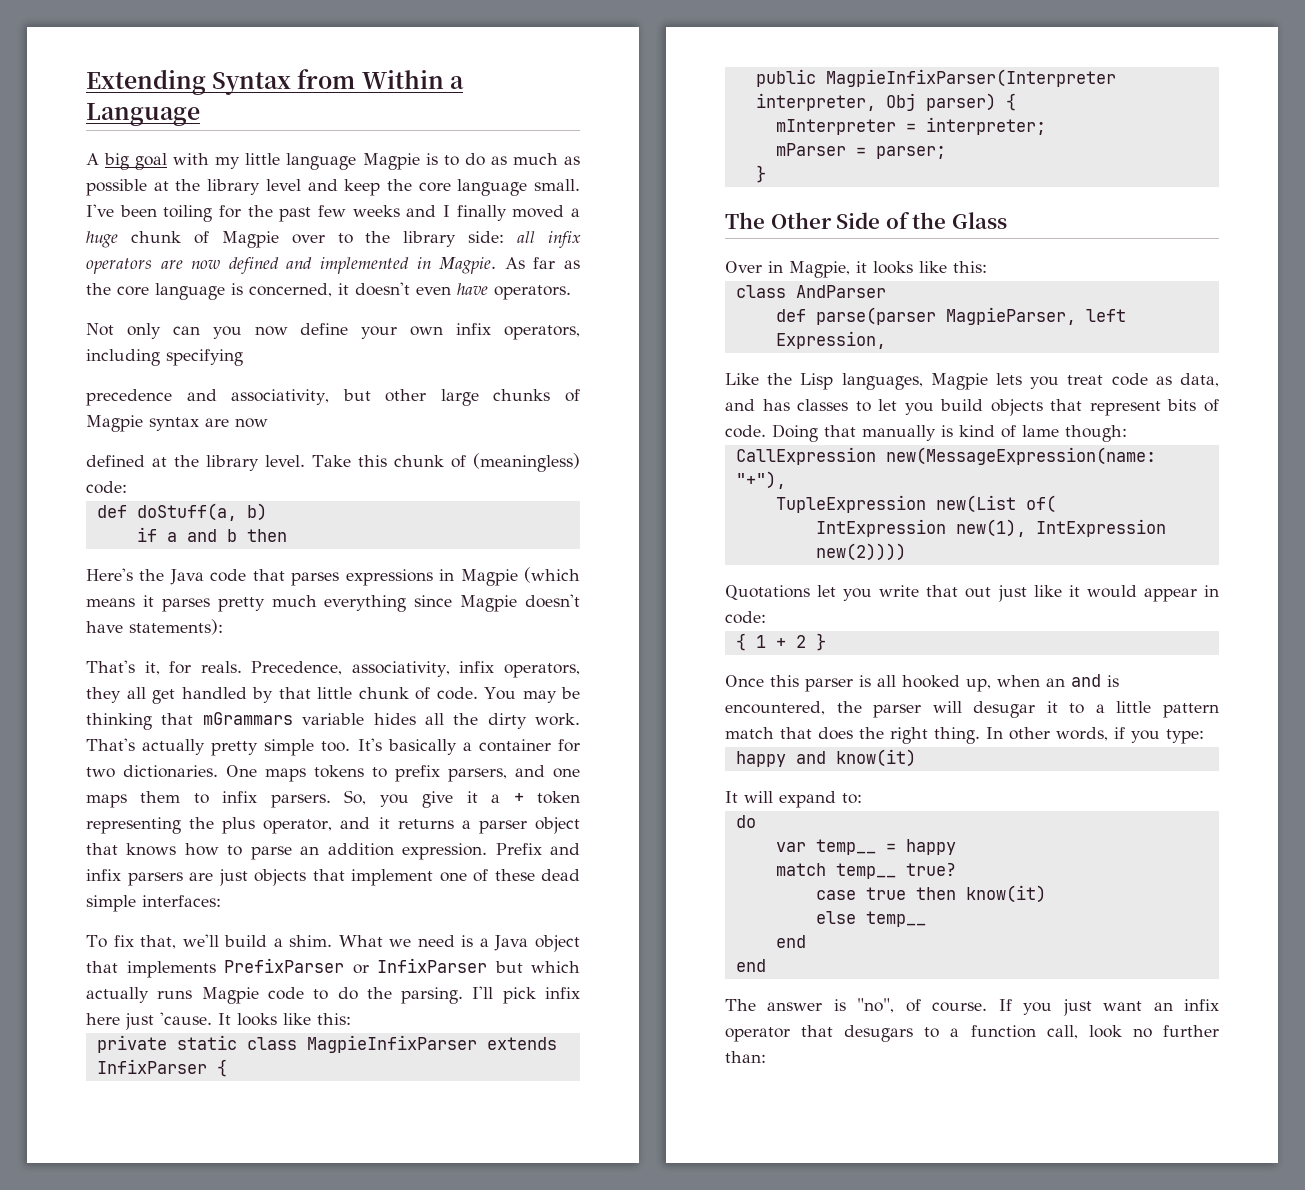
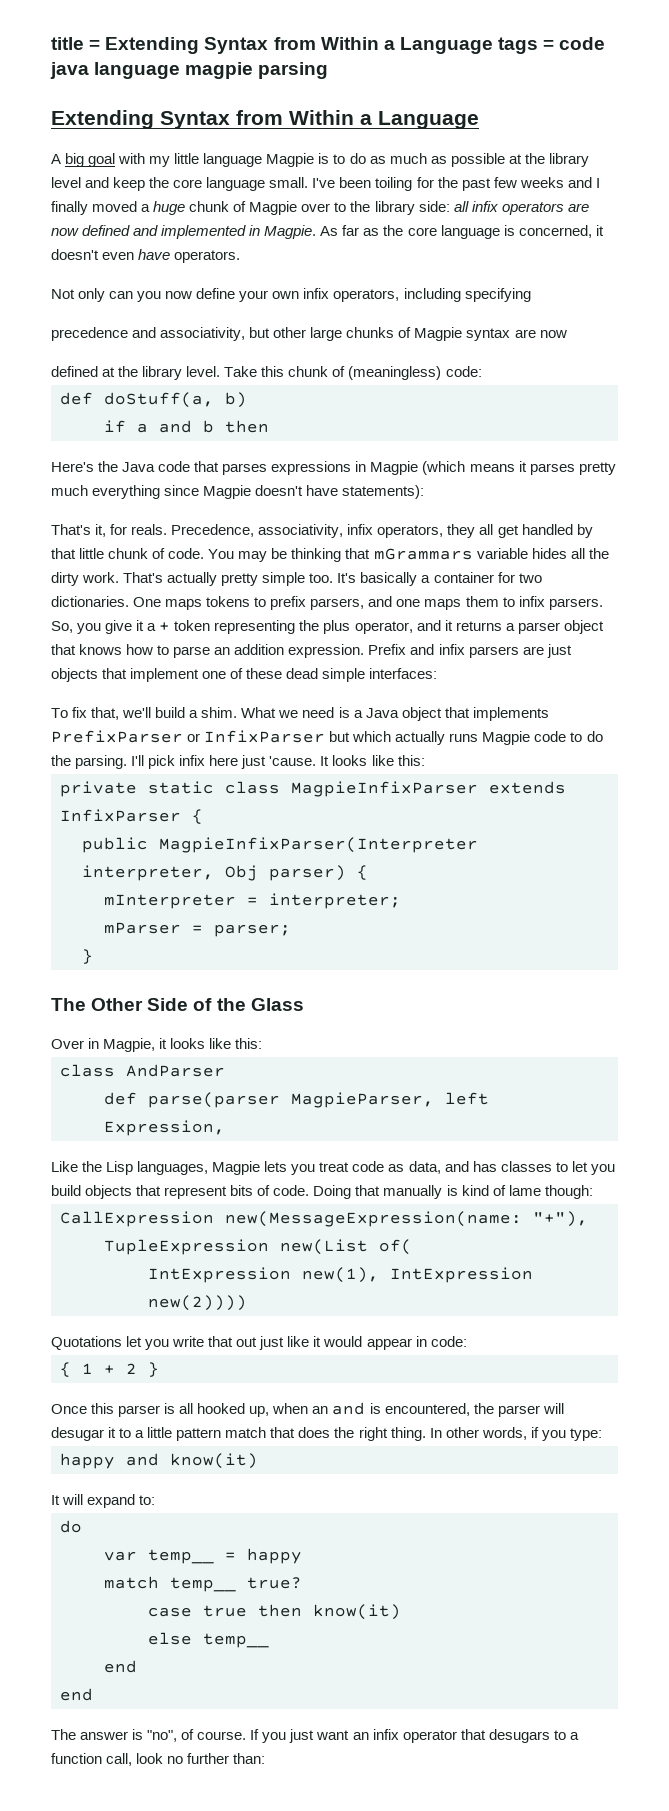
+ title = Extending Syntax from Within a Language tags = code java language magpie parsing

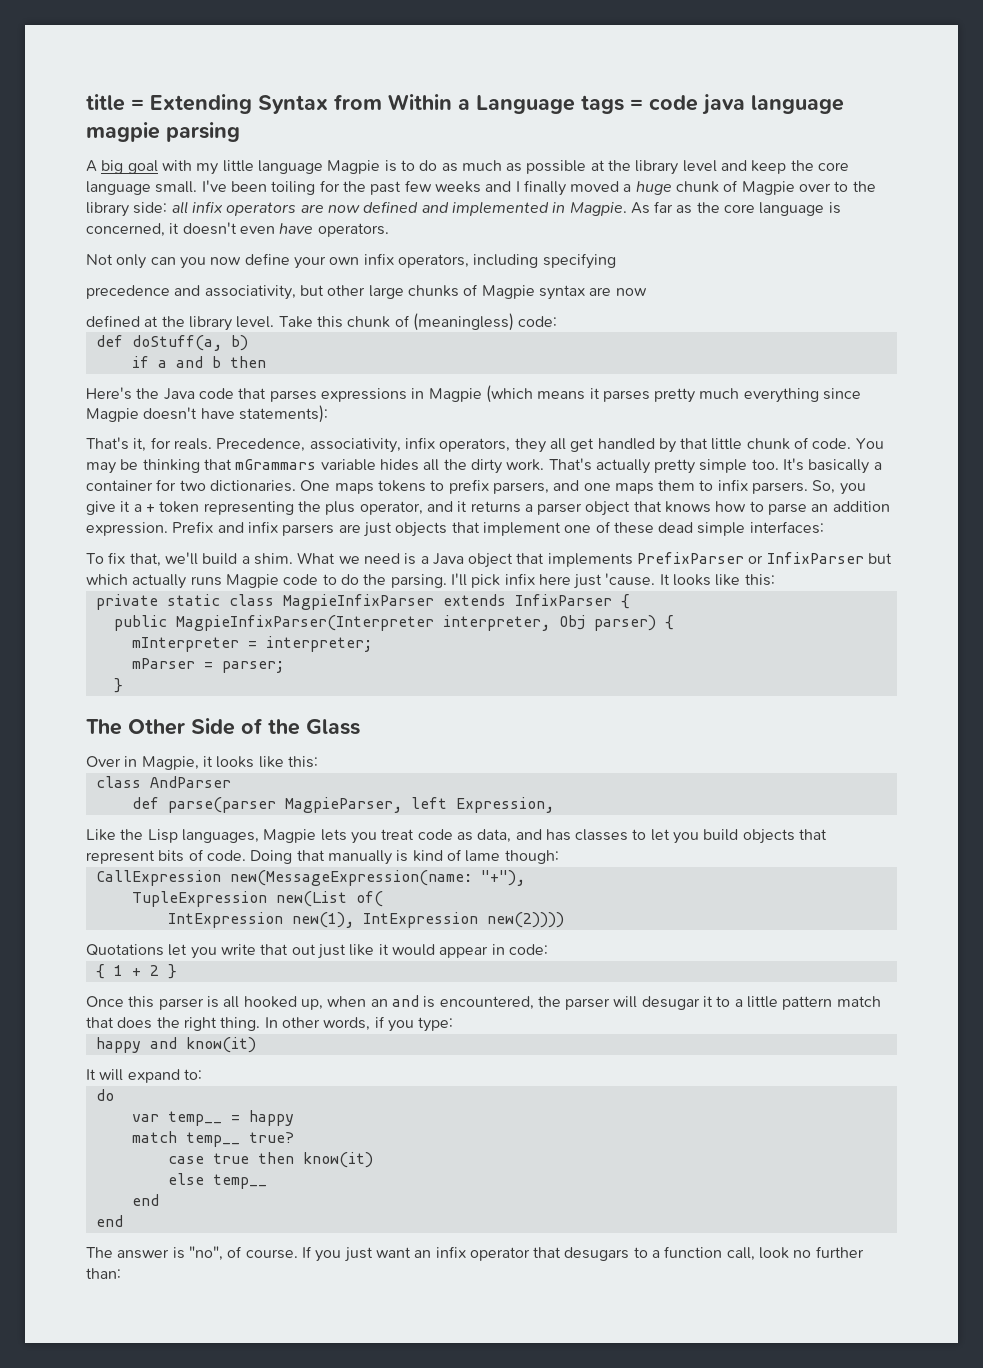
  title = Extending Syntax from Within a Language tags = code java language magpie parsing
- Extending Syntax from Within a Language

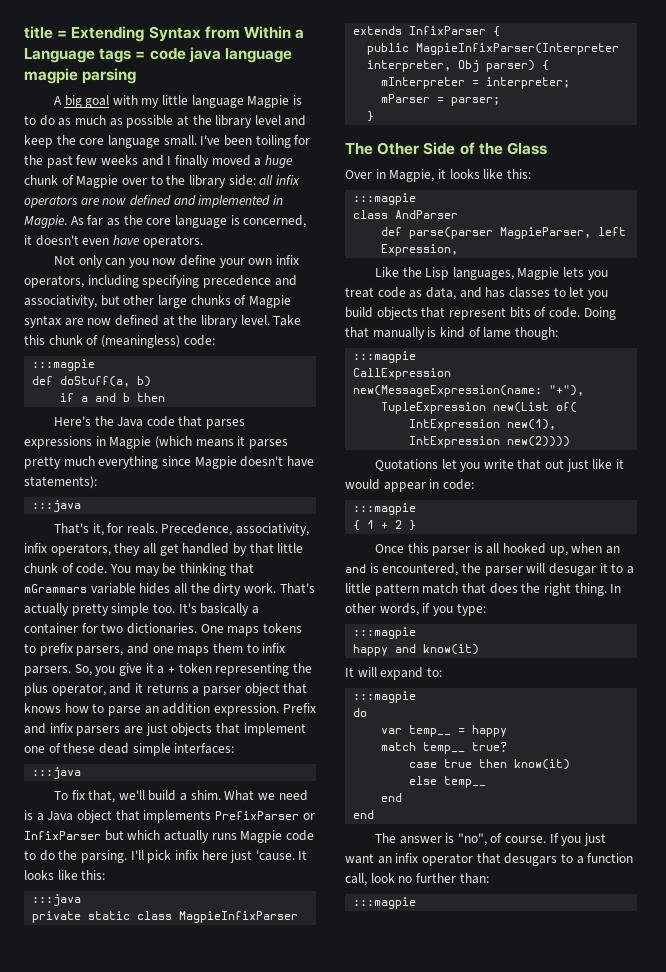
- Not only can you now define your own infix operators, including specifying
- precedence and associativity, but other large chunks of Magpie syntax are now
- defined at the library level.
+ Not only can you now define your own infix operators, including specifying precedence and associativity, but other large chunks of Magpie syntax are now defined at the library level.
  Take this chunk of (meaningless) code:
+ :::magpie
  Here's the Java code that parses expressions in Magpie (which means it parses pretty much everything since Magpie doesn't have statements):
+ :::java
  Prefix and infix parsers are just objects that implement one of these dead simple interfaces:
+ :::java
  It looks like this:
+ :::java
  Over in Magpie, it looks like this:
+ :::magpie
  Doing that manually is kind of lame though:
+ :::magpie
  Quotations let you write that out just like it would appear in code:
+ :::magpie
  In other words, if you type:
+ :::magpie
  It will expand to:
+ :::magpie
  If you just want an infix operator that desugars to a function call, look no further than:
+ :::magpie

